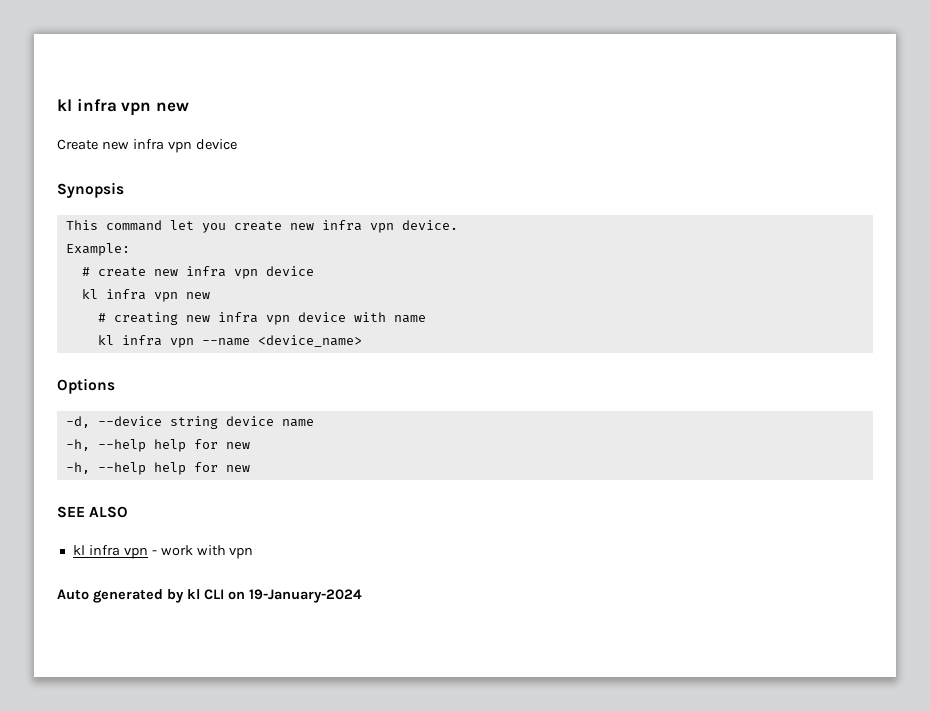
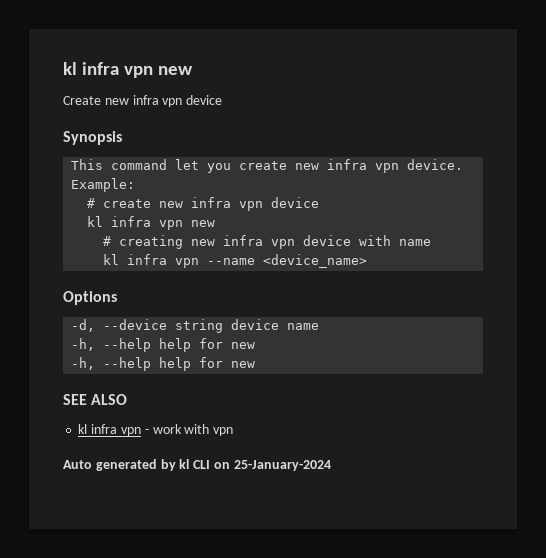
- Auto generated by kl CLI on 19-January-2024
+ Auto generated by kl CLI on 25-January-2024

